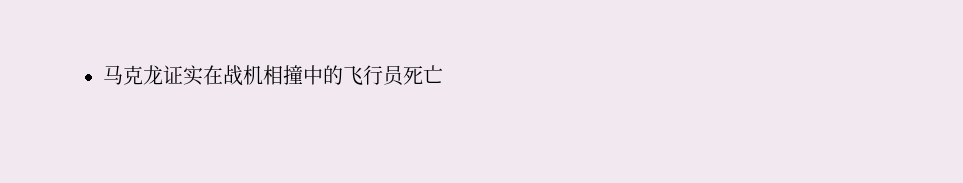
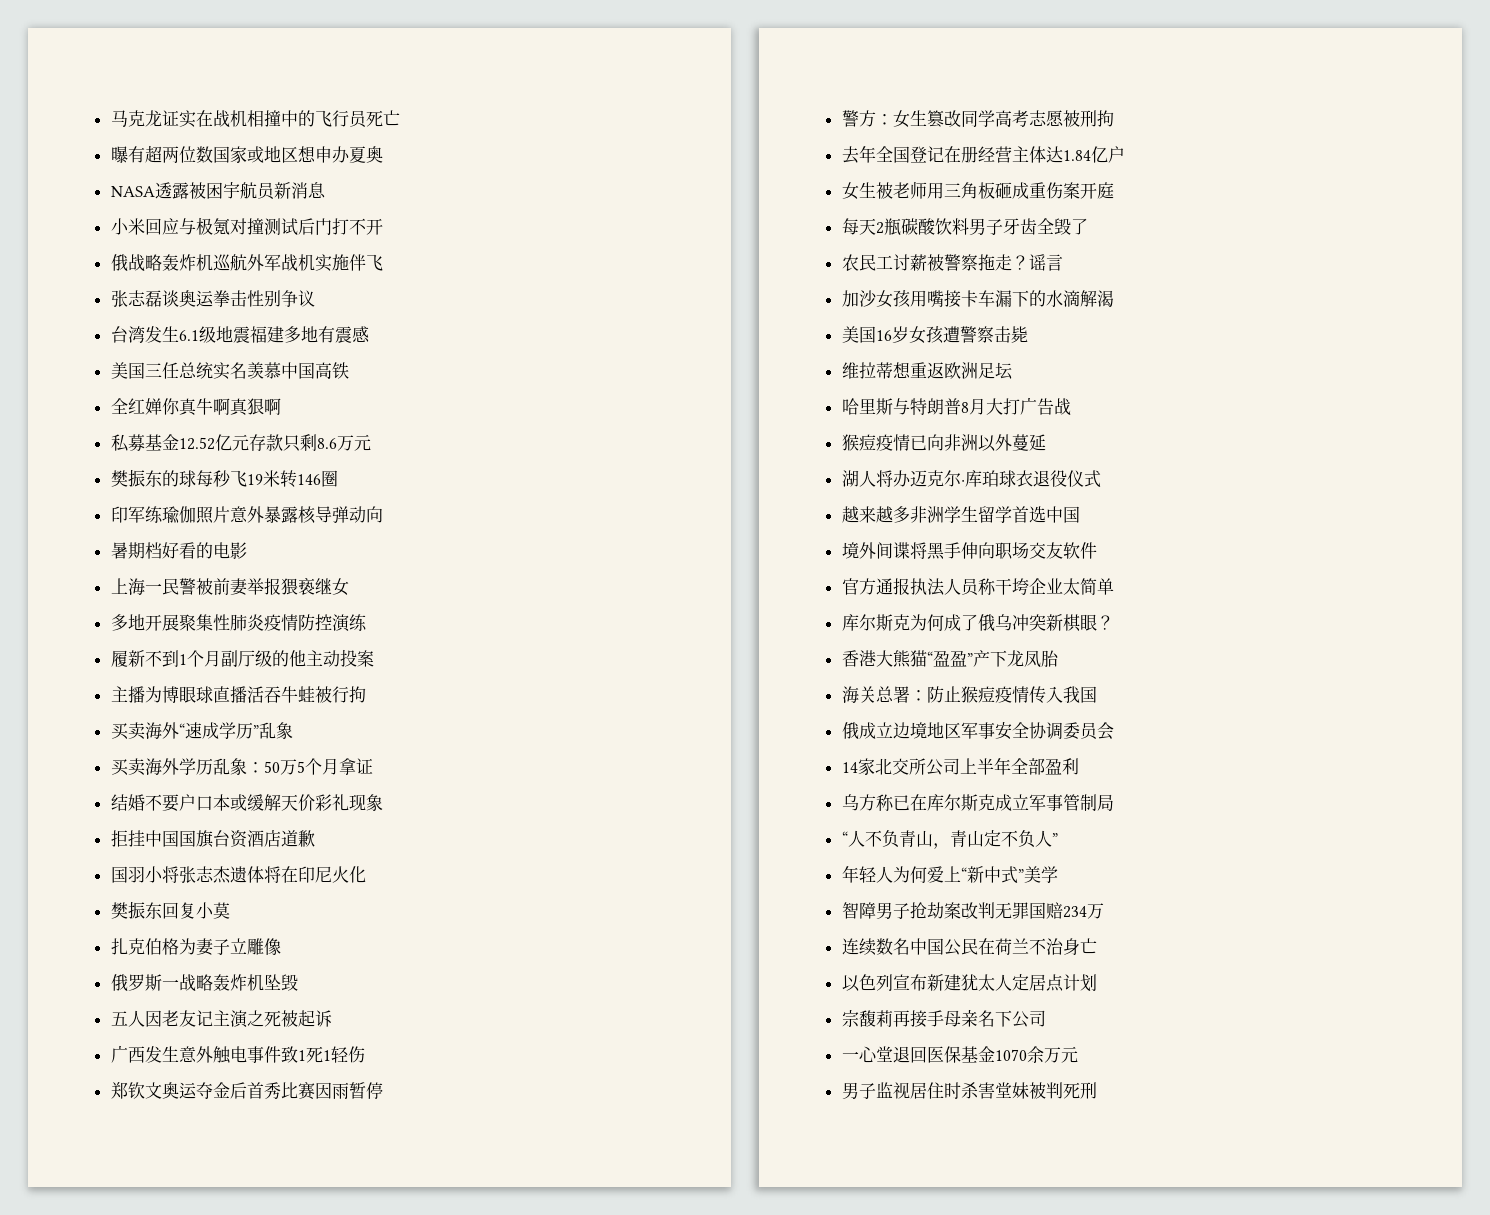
+ 曝有超两位数国家或地区想申办夏奥
+ NASA透露被困宇航员新消息
+ 小米回应与极氪对撞测试后门打不开
+ 俄战略轰炸机巡航外军战机实施伴飞
+ 张志磊谈奥运拳击性别争议
+ 台湾发生6.1级地震福建多地有震感
+ 美国三任总统实名羡慕中国高铁
+ 全红婵你真牛啊真狠啊
+ 私募基金12.52亿元存款只剩8.6万元
+ 樊振东的球每秒飞19米转146圈
+ 印军练瑜伽照片意外暴露核导弹动向
+ 暑期档好看的电影
+ 上海一民警被前妻举报猥亵继女
+ 多地开展聚集性肺炎疫情防控演练
+ 履新不到1个月副厅级的他主动投案
+ 主播为博眼球直播活吞牛蛙被行拘
+ 买卖海外“速成学历”乱象
+ 买卖海外学历乱象：50万5个月拿证
+ 结婚不要户口本或缓解天价彩礼现象
+ 拒挂中国国旗台资酒店道歉
+ 国羽小将张志杰遗体将在印尼火化
+ 樊振东回复小莫
+ 扎克伯格为妻子立雕像
+ 俄罗斯一战略轰炸机坠毁
+ 五人因老友记主演之死被起诉
+ 广西发生意外触电事件致1死1轻伤
+ 郑钦文奥运夺金后首秀比赛因雨暂停
+ 警方：女生篡改同学高考志愿被刑拘
+ 去年全国登记在册经营主体达1.84亿户
+ 女生被老师用三角板砸成重伤案开庭
+ 每天2瓶碳酸饮料男子牙齿全毁了
+ 农民工讨薪被警察拖走？谣言
+ 加沙女孩用嘴接卡车漏下的水滴解渴
+ 美国16岁女孩遭警察击毙
+ 维拉蒂想重返欧洲足坛
+ 哈里斯与特朗普8月大打广告战
+ 猴痘疫情已向非洲以外蔓延
+ 湖人将办迈克尔·库珀球衣退役仪式
+ 越来越多非洲学生留学首选中国
+ 境外间谍将黑手伸向职场交友软件
+ 官方通报执法人员称干垮企业太简单
+ 库尔斯克为何成了俄乌冲突新棋眼？
+ 香港大熊猫“盈盈”产下龙凤胎
+ 海关总署：防止猴痘疫情传入我国
+ 俄成立边境地区军事安全协调委员会
+ 14家北交所公司上半年全部盈利
+ 乌方称已在库尔斯克成立军事管制局
+ “人不负青山，青山定不负人”
+ 年轻人为何爱上“新中式”美学
+ 智障男子抢劫案改判无罪国赔234万
+ 连续数名中国公民在荷兰不治身亡
+ 以色列宣布新建犹太人定居点计划
+ 宗馥莉再接手母亲名下公司
+ 一心堂退回医保基金1070余万元
+ 男子监视居住时杀害堂妹被判死刑

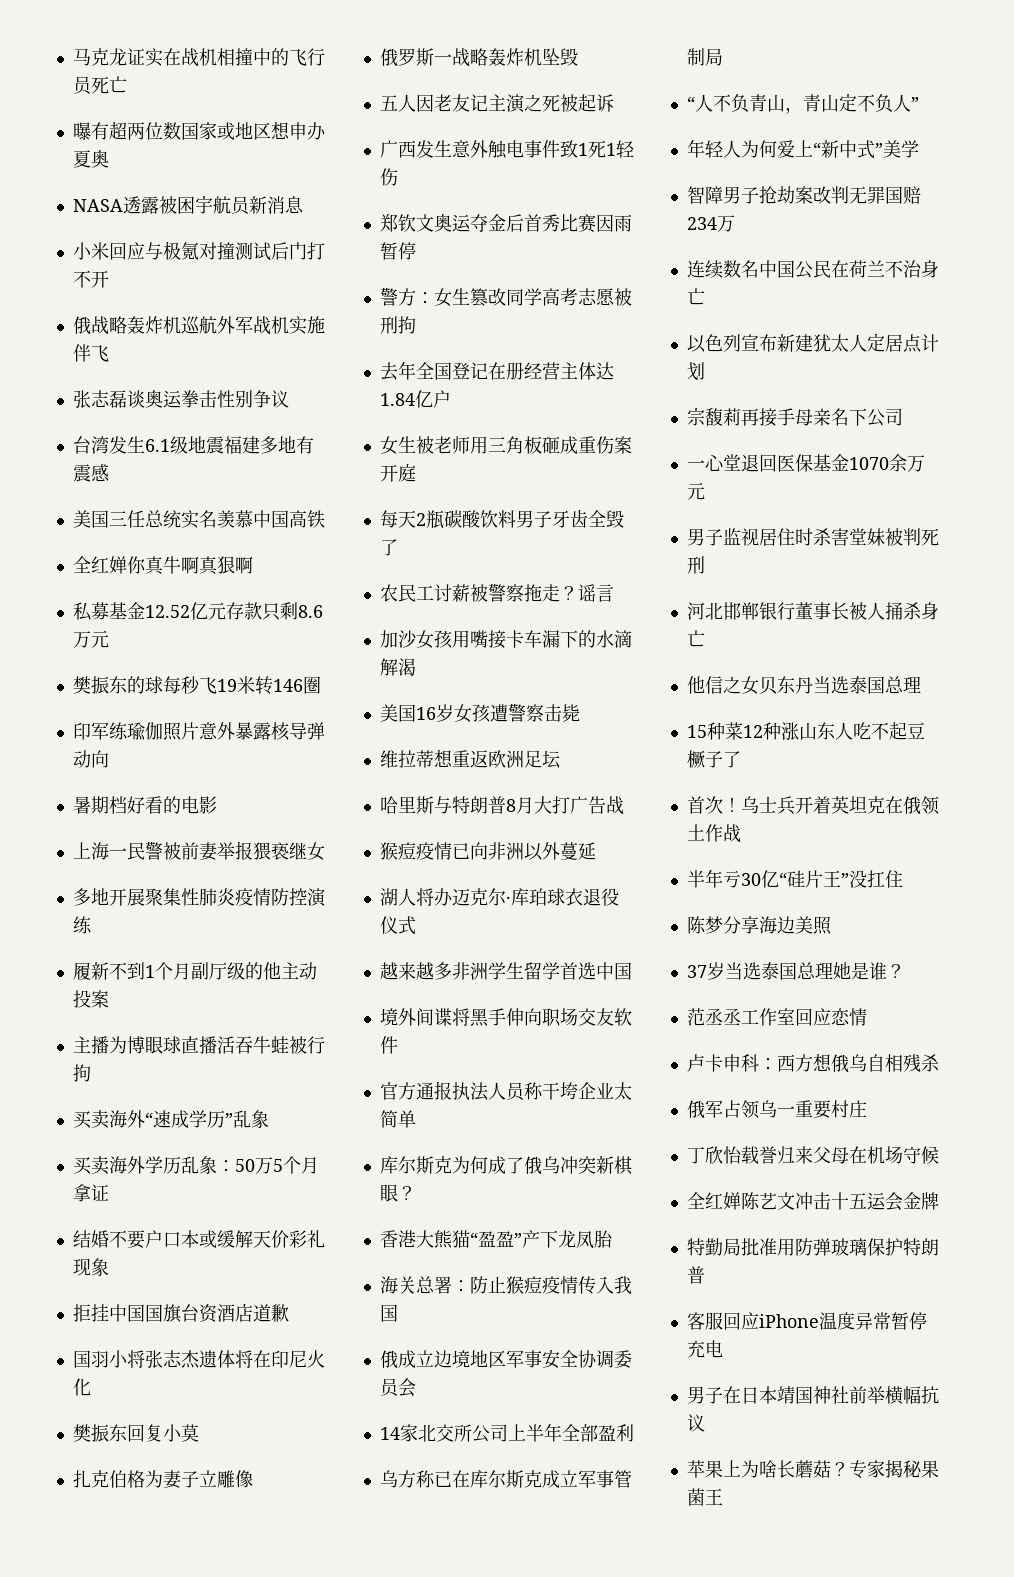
+ 河北邯郸银行董事长被人捅杀身亡
+ 他信之女贝东丹当选泰国总理
+ 15种菜12种涨山东人吃不起豆橛子了
+ 首次！乌士兵开着英坦克在俄领土作战
+ 半年亏30亿“硅片王”没扛住
+ 陈梦分享海边美照
+ 37岁当选泰国总理她是谁？
+ 范丞丞工作室回应恋情
+ 卢卡申科：西方想俄乌自相残杀
+ 俄军占领乌一重要村庄
+ 丁欣怡载誉归来父母在机场守候
+ 全红婵陈艺文冲击十五运会金牌
+ 特勤局批准用防弹玻璃保护特朗普
+ 客服回应iPhone温度异常暂停充电
+ 男子在日本靖国神社前举横幅抗议
+ 苹果上为啥长蘑菇？专家揭秘果菌王

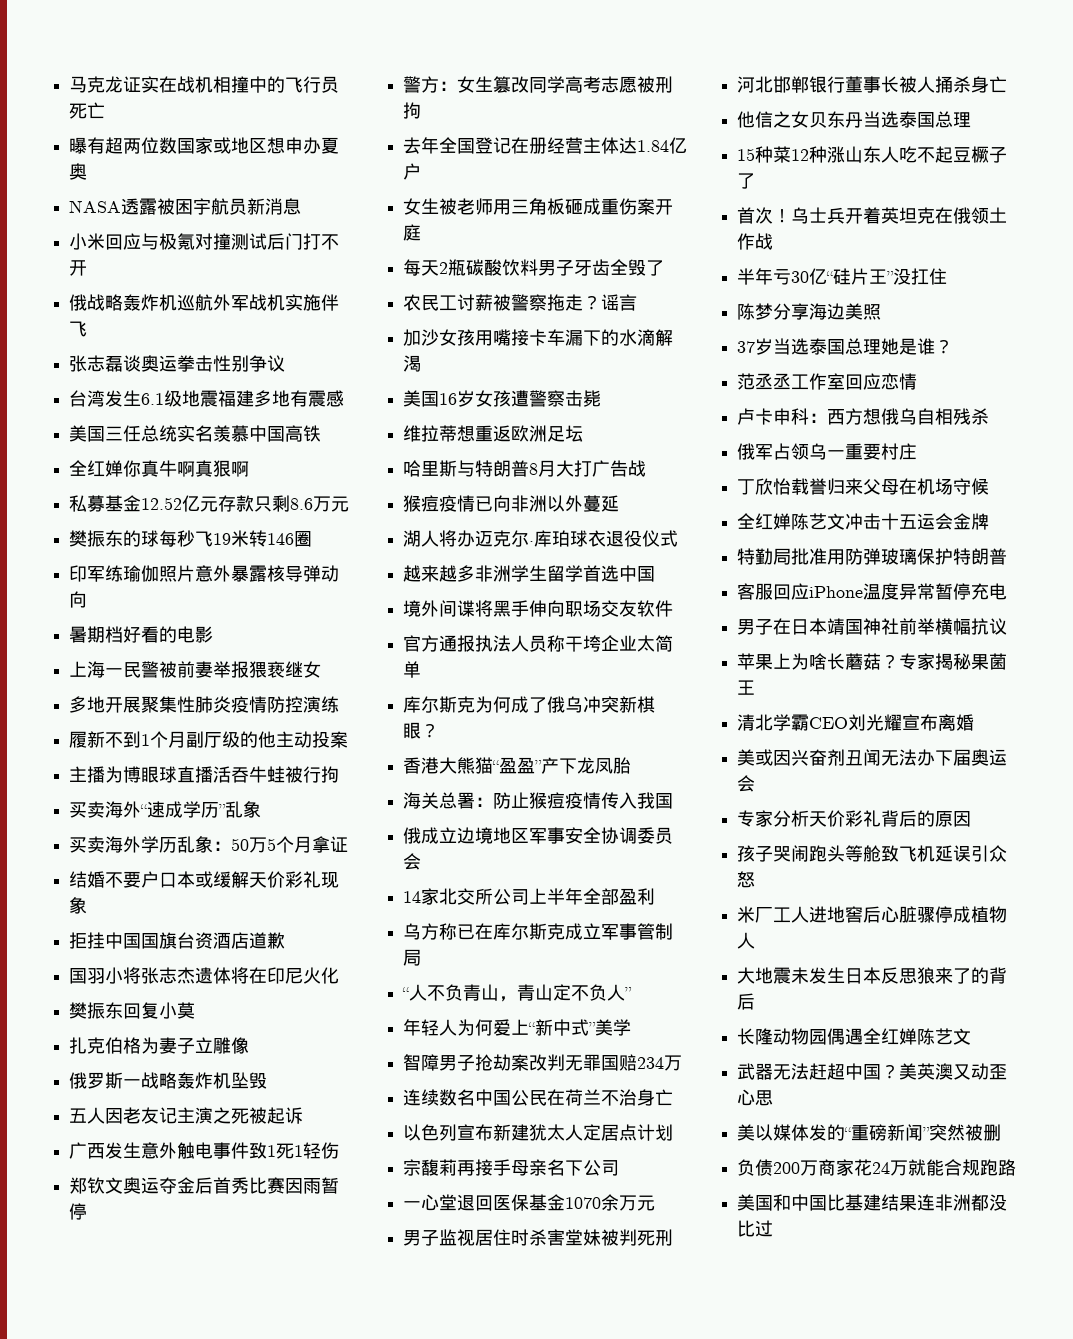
+ 清北学霸CEO刘光耀宣布离婚
+ 美或因兴奋剂丑闻无法办下届奥运会
+ 专家分析天价彩礼背后的原因
+ 孩子哭闹跑头等舱致飞机延误引众怒
+ 米厂工人进地窖后心脏骤停成植物人
+ 大地震未发生日本反思狼来了的背后
+ 长隆动物园偶遇全红婵陈艺文
+ 武器无法赶超中国？美英澳又动歪心思
+ 美以媒体发的“重磅新闻”突然被删
+ 负债200万商家花24万就能合规跑路
+ 美国和中国比基建结果连非洲都没比过

